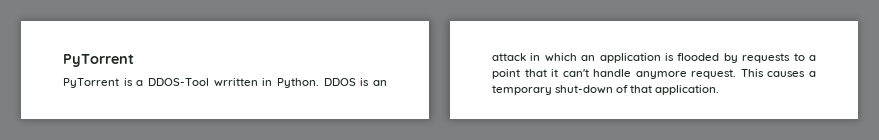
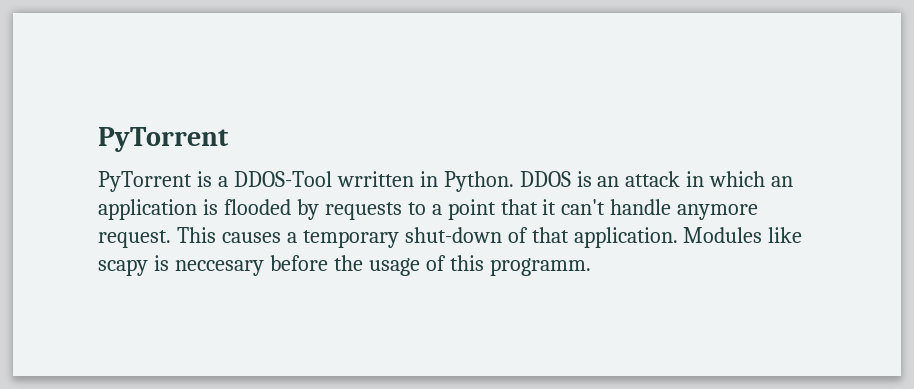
+ Modules like scapy is neccesary before the usage of this programm.

